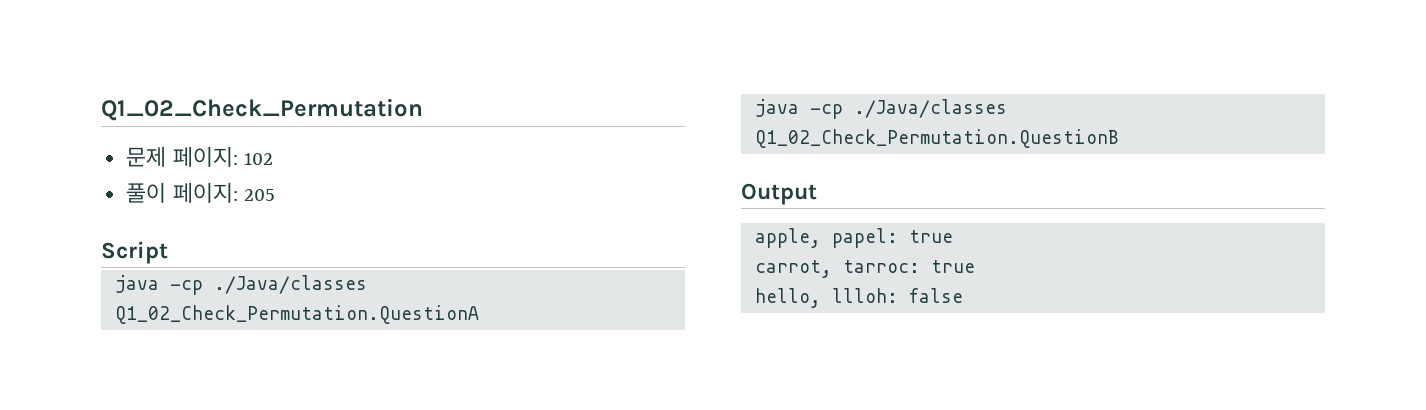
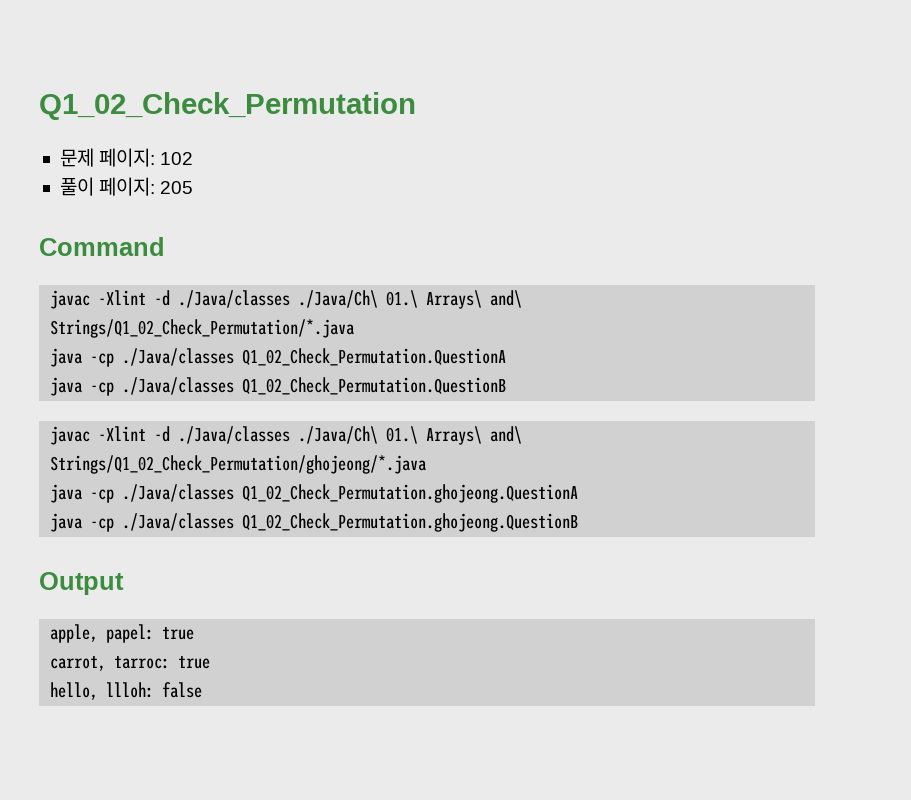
- Script
+ Command
+ javac -Xlint -d ./Java/classes ./Java/Ch\ 01.\ Arrays\ and\ Strings/Q1_02_Check_Permutation/*.java
+ javac -Xlint -d ./Java/classes ./Java/Ch\ 01.\ Arrays\ and\ Strings/Q1_02_Check_Permutation/ghojeong/*.java
+ java -cp ./Java/classes Q1_02_Check_Permutation.ghojeong.QuestionA
+ java -cp ./Java/classes Q1_02_Check_Permutation.ghojeong.QuestionB

